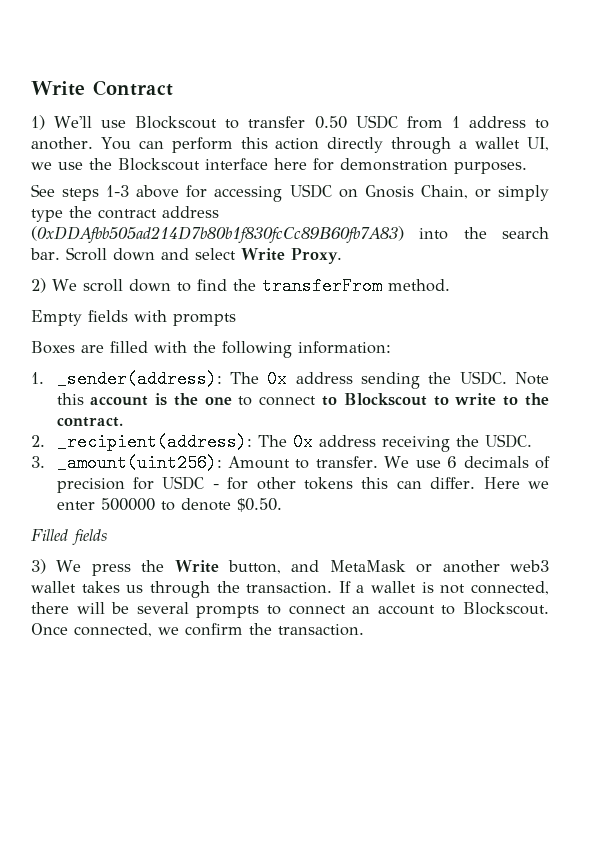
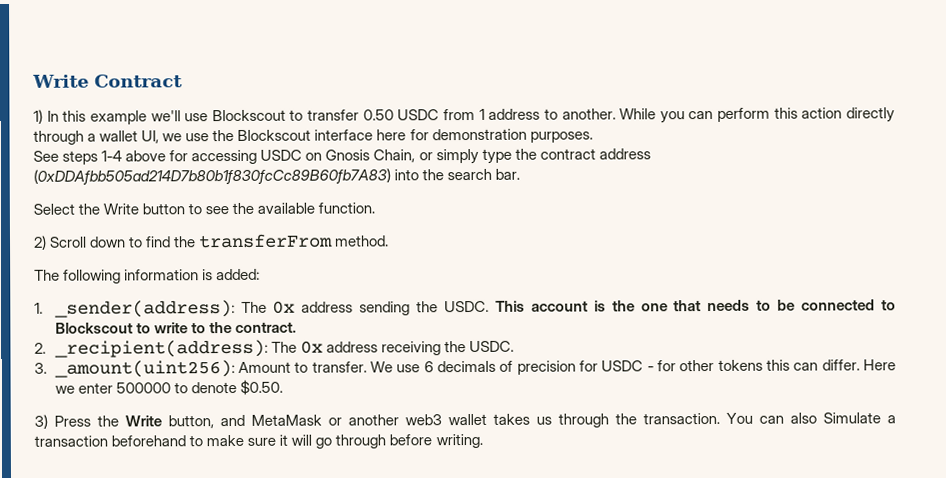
- 1) We'll use Blockscout to transfer 0.50 USDC from 1 address to another.
+ 1) In this example we'll use Blockscout to transfer 0.50 USDC from 1 address to another.
- You can perform this action directly through a wallet UI, we use the Blockscout interface here for demonstration purposes.
+ While you can perform this action directly through a wallet UI, we use the Blockscout interface here for demonstration purposes.
- See steps 1-3 above for accessing USDC on Gnosis Chain, or simply type the contract address (0xDDAfbb505ad214D7b80b1f830fcCc89B60fb7A83) into the search bar. Scroll down and select Write Proxy.
+ See steps 1-4 above for accessing USDC on Gnosis Chain, or simply type the contract address (0xDDAfbb505ad214D7b80b1f830fcCc89B60fb7A83) into the search bar.
+ Select the Write button to see the available function.
- 2) We scroll down to find the transferFrom method.
+ 2) Scroll down to find the transferFrom method.
- Empty fields with prompts
- Boxes are filled with the following information:
+ The following information is added:
- Note this account is the one to connect to Blockscout to write to the contract.
+ This account is the one that needs to be connected to Blockscout to write to the contract.
- Filled fields
- 3) We press the Write button, and MetaMask or another web3 wallet takes us through the transaction.
+ 3) Press the Write button, and MetaMask or another web3 wallet takes us through the transaction.
- If a wallet is not connected, there will be several prompts to connect an account to Blockscout. Once connected, we confirm the transaction.
+ You can also Simulate a transaction beforehand to make sure it will go through before writing.

